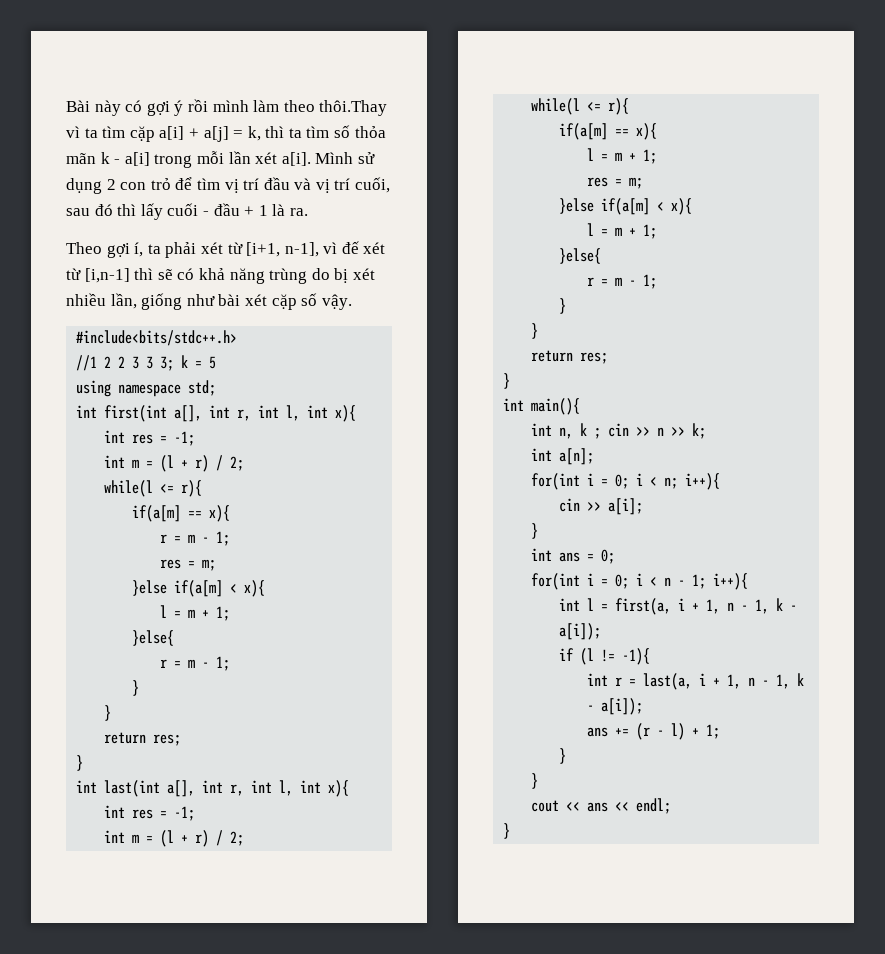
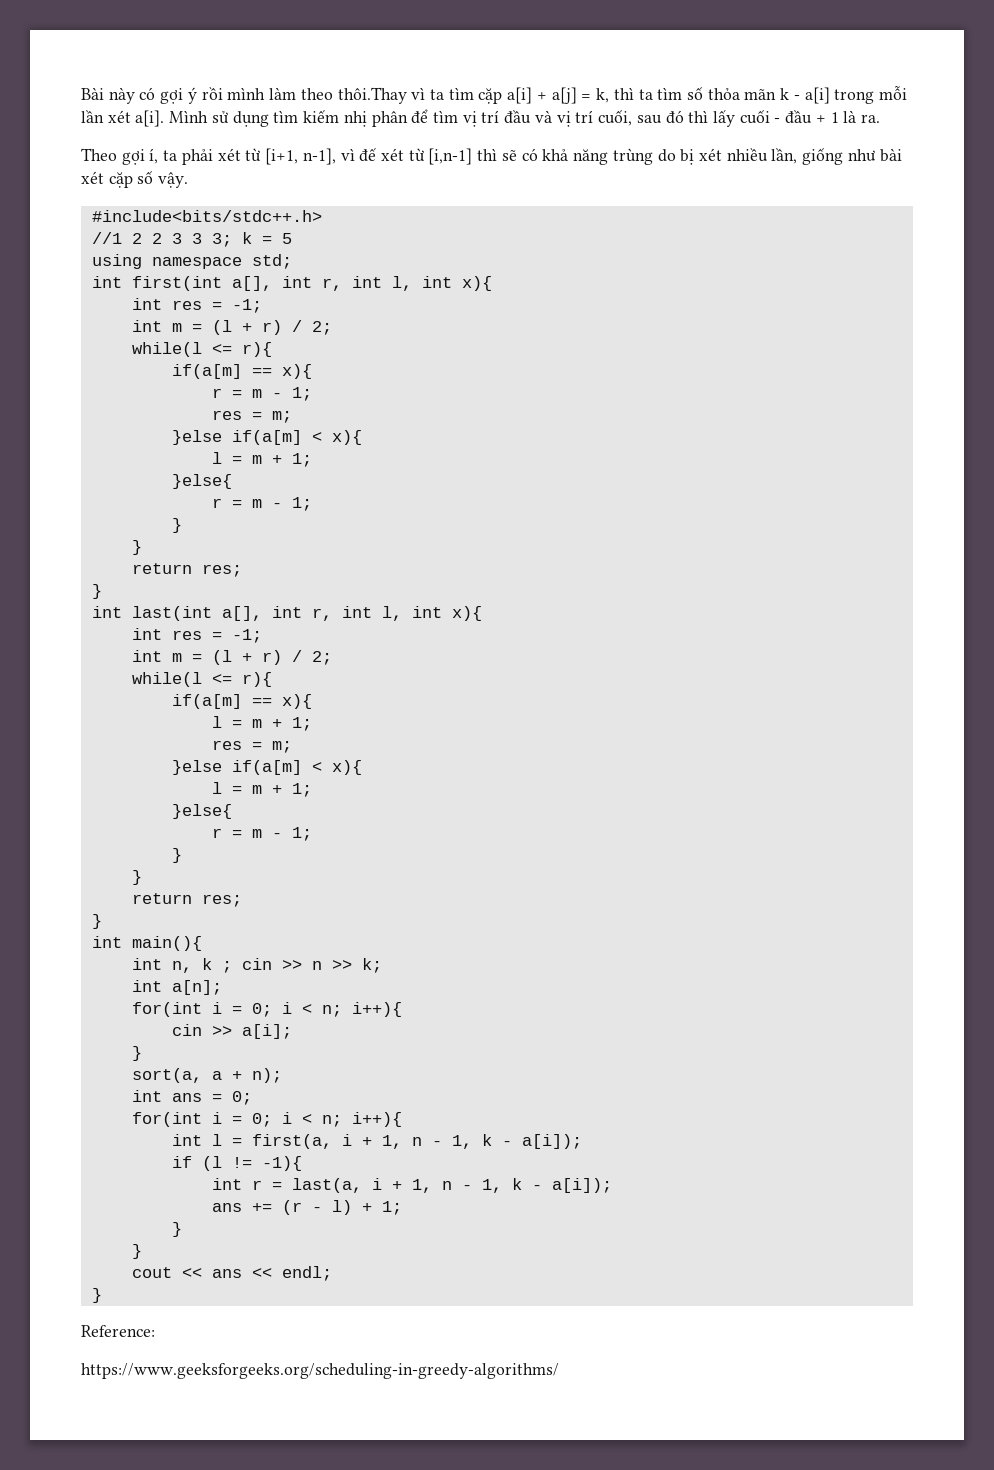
- Mình sử dụng 2 con trỏ để tìm vị trí đầu và vị trí cuối, sau đó thì lấy cuối - đầu + 1 là ra.
+ Mình sử dụng tìm kiếm nhị phân để tìm vị trí đầu và vị trí cuối, sau đó thì lấy cuối - đầu + 1 là ra.
+ sort(a, a + n);
  int ans = 0;
- for(int i = 0; i < n - 1; i++){
+ for(int i = 0; i < n; i++){
+ Reference:
+ https://www.geeksforgeeks.org/scheduling-in-greedy-algorithms/

